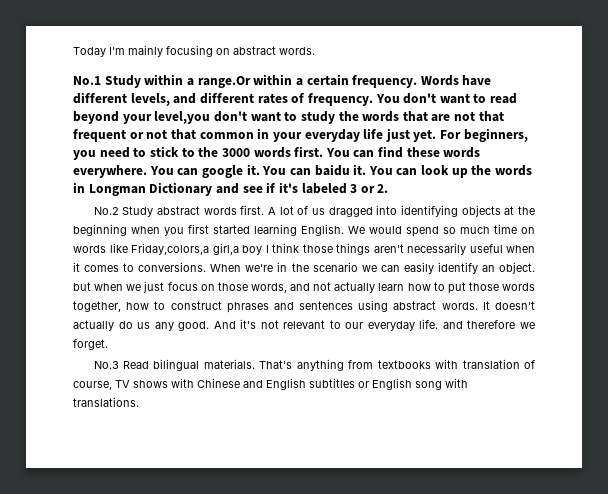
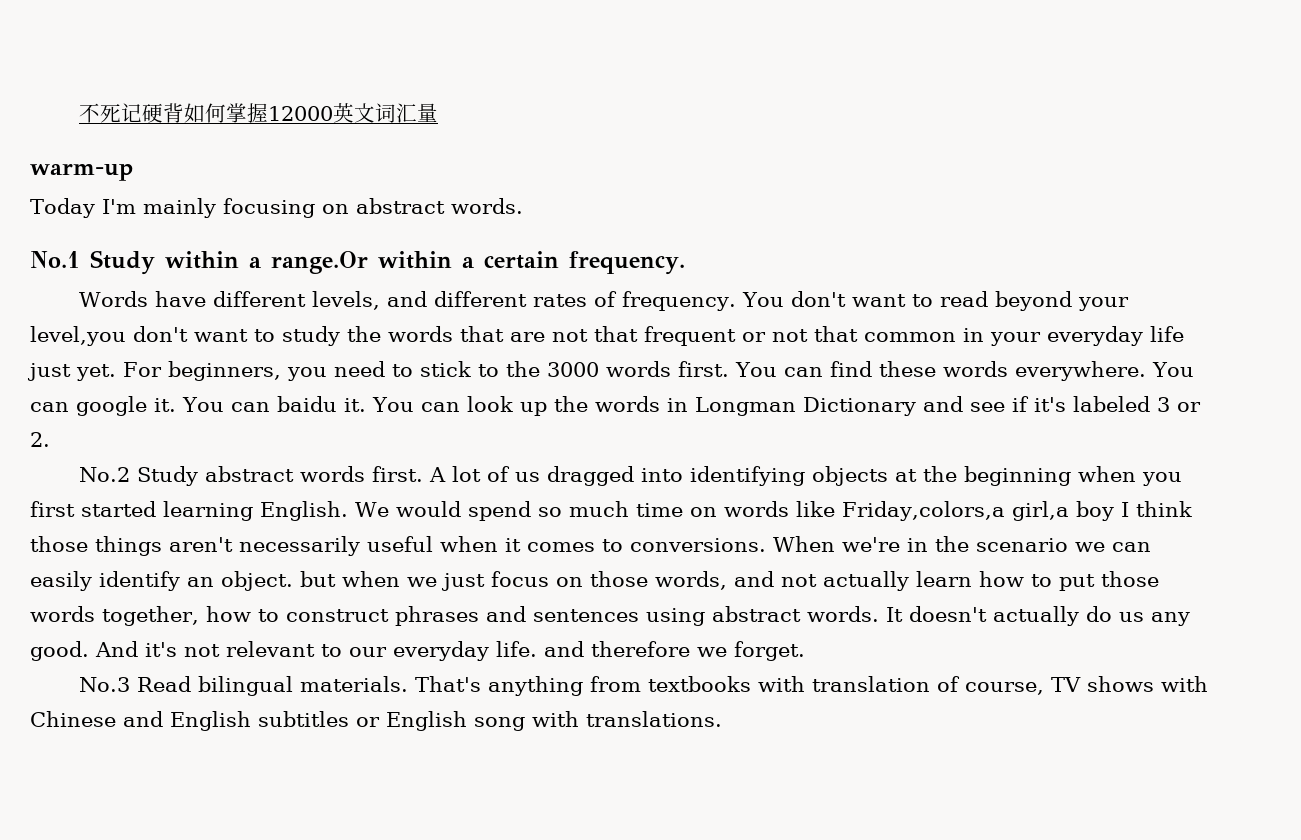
+ 不死记硬背如何掌握12000英文词汇量
+ warm-up
- No.1 Study within a range.Or within a certain frequency. Words have different levels, and different rates of frequency.
+ No.1 Study within a range.Or within a certain frequency.
+ Words have different levels, and different rates of frequency.

